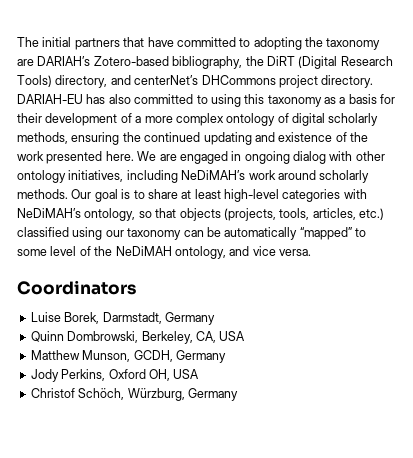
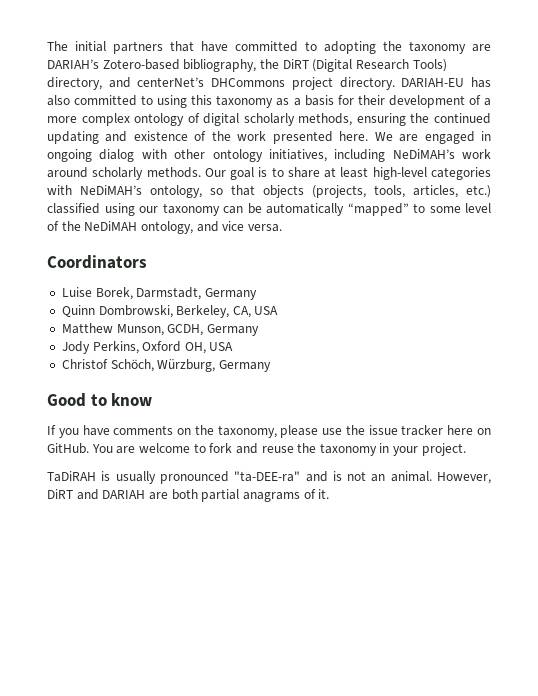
+ Good to know
+ If you have comments on the taxonomy, please use the issue tracker here on GitHub. You are welcome to fork and reuse the taxonomy in your project.
+ TaDiRAH is usually pronounced "ta-DEE-ra" and is not an animal. However, DiRT and DARIAH are both partial anagrams of it.

